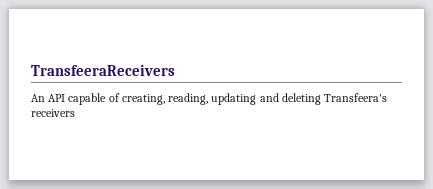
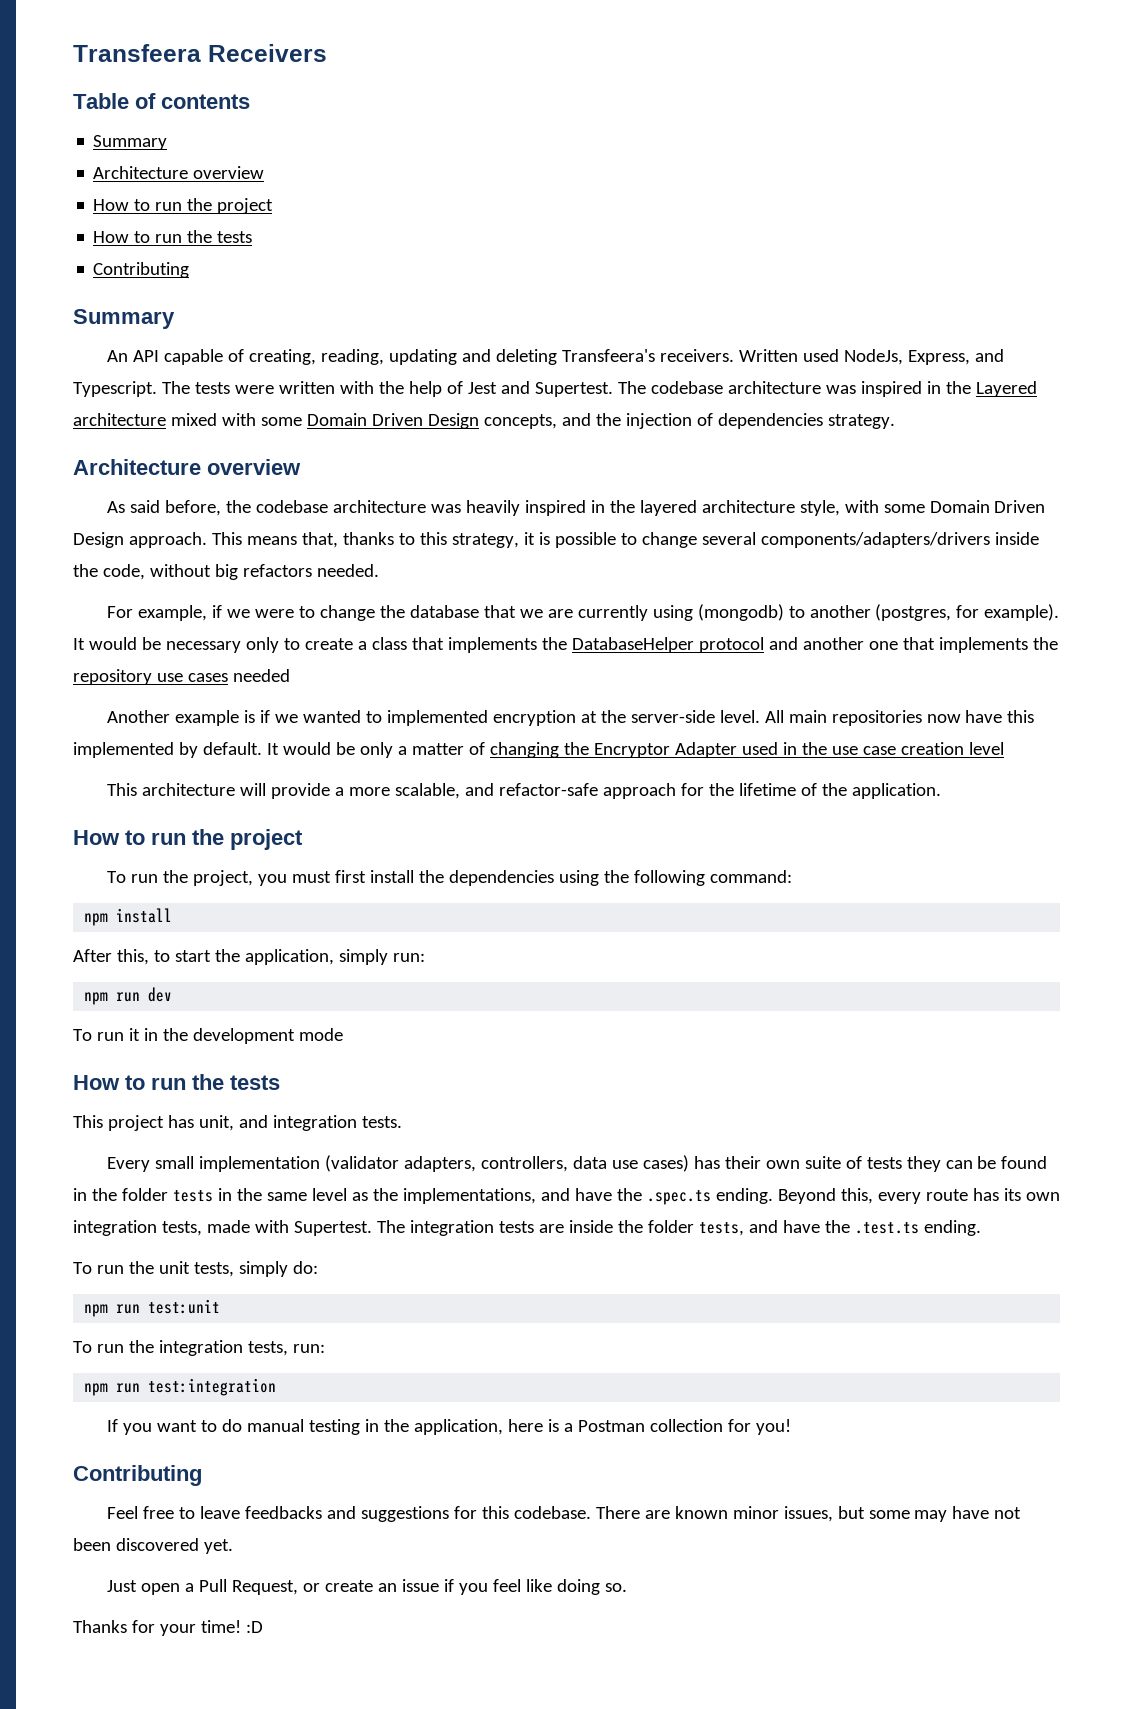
- TransfeeraReceivers
+ Transfeera Receivers
+ Table of contents
+ Summary
+ Architecture overview
+ How to run the project
+ How to run the tests
+ Contributing
+ Summary
- An API capable of creating, reading, updating and deleting Transfeera's receivers
+ An API capable of creating, reading, updating and deleting Transfeera's receivers. Written used NodeJs, Express, and Typescript. The tests were written with the help of Jest and Supertest. The codebase architecture was inspired in the Layered architecture mixed with some Domain Driven Design concepts, and the injection of dependencies strategy.
+ Architecture overview
+ As said before, the codebase architecture was heavily inspired in the layered architecture style, with some Domain Driven Design approach. This means that, thanks to this strategy, it is possible to change several components/adapters/drivers inside the code, without big refactors needed.
+ For example, if we were to change the database that we are currently using (mongodb) to another (postgres, for example). It would be necessary only to create a class that implements the DatabaseHelper protocol and another one that implements the repository use cases needed
+ Another example is if we wanted to implemented encryption at the server-side level. All main repositories now have this implemented by default. It would be only a matter of changing the Encryptor Adapter used in the use case creation level
+ This architecture will provide a more scalable, and refactor-safe approach for the lifetime of the application.
+ How to run the project
+ To run the project, you must first install the dependencies using the following command:
+ npm install
+ After this, to start the application, simply run:
+ npm run dev
+ To run it in the development mode
+ How to run the tests
+ This project has unit, and integration tests.
+ Every small implementation (validator adapters, controllers, data use cases) has their own suite of tests they can be found in the folder tests in the same level as the implementations, and have the .spec.ts ending. Beyond this, every route has its own integration tests, made with Supertest. The integration tests are inside the folder tests, and have the .test.ts ending.
+ To run the unit tests, simply do:
+ npm run test:unit
+ To run the integration tests, run:
+ npm run test:integration
+ If you want to do manual testing in the application, here is a Postman collection for you!
+ Contributing
+ Feel free to leave feedbacks and suggestions for this codebase. There are known minor issues, but some may have not been discovered yet.
+ Just open a Pull Request, or create an issue if you feel like doing so.
+ Thanks for your time! :D

